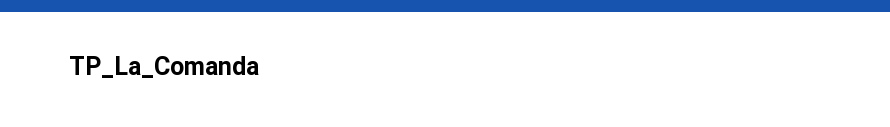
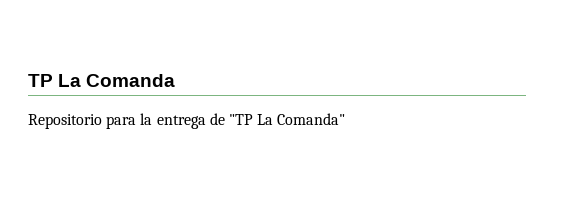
- TP_La_Comanda
+ TP La Comanda
+ Repositorio para la entrega de "TP La Comanda"

